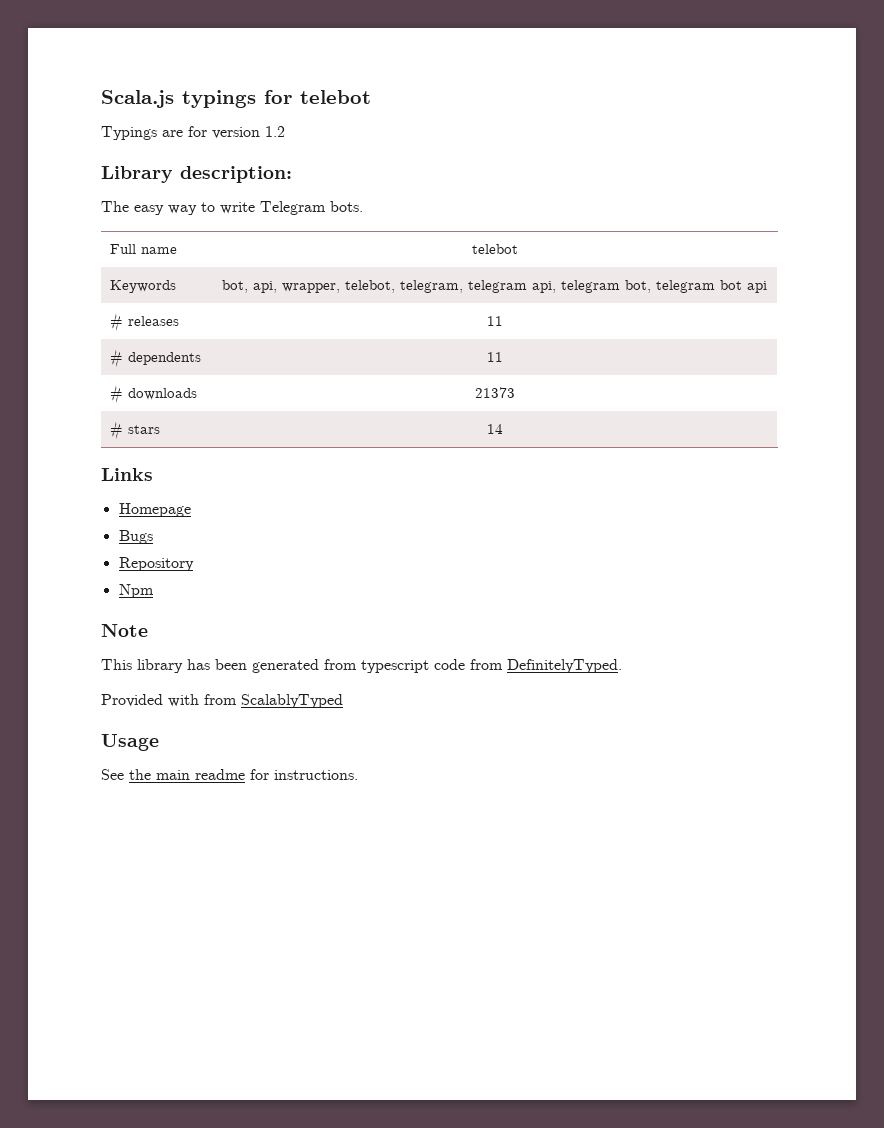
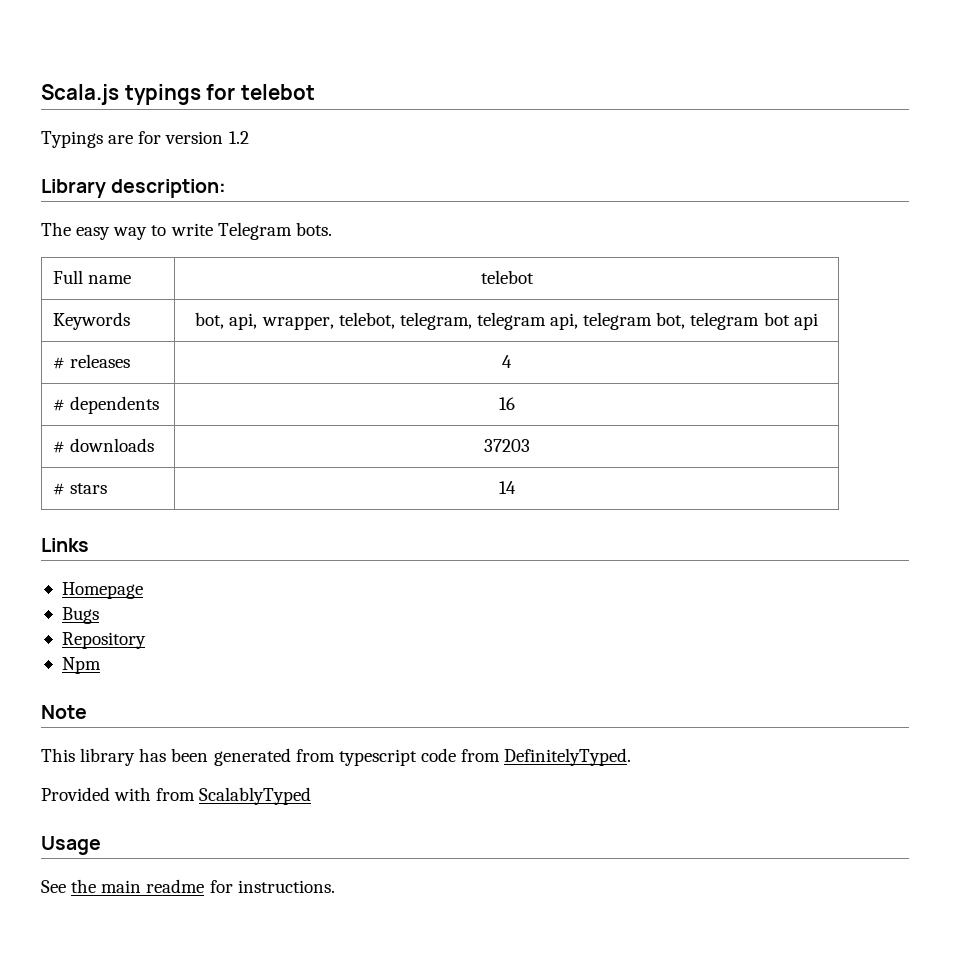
- # releases | 11
+ # releases | 4
- # dependents | 11
+ # dependents | 16
- # downloads | 21373
+ # downloads | 37203

